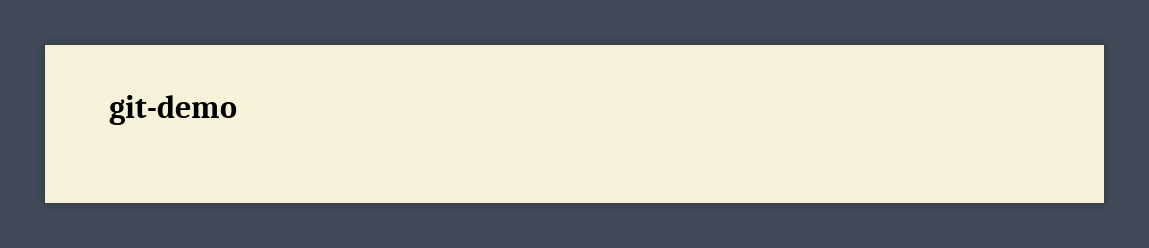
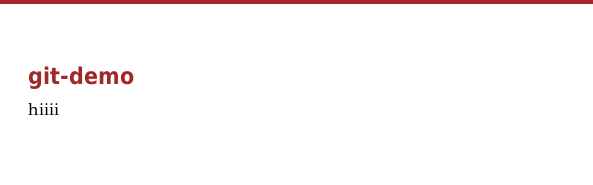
+ hiiii

